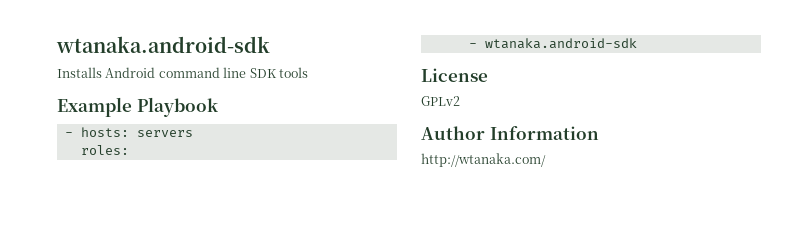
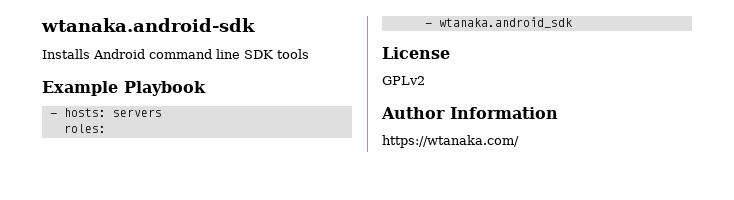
- - wtanaka.android-sdk
+ - wtanaka.android_sdk
- http://wtanaka.com/
+ https://wtanaka.com/

